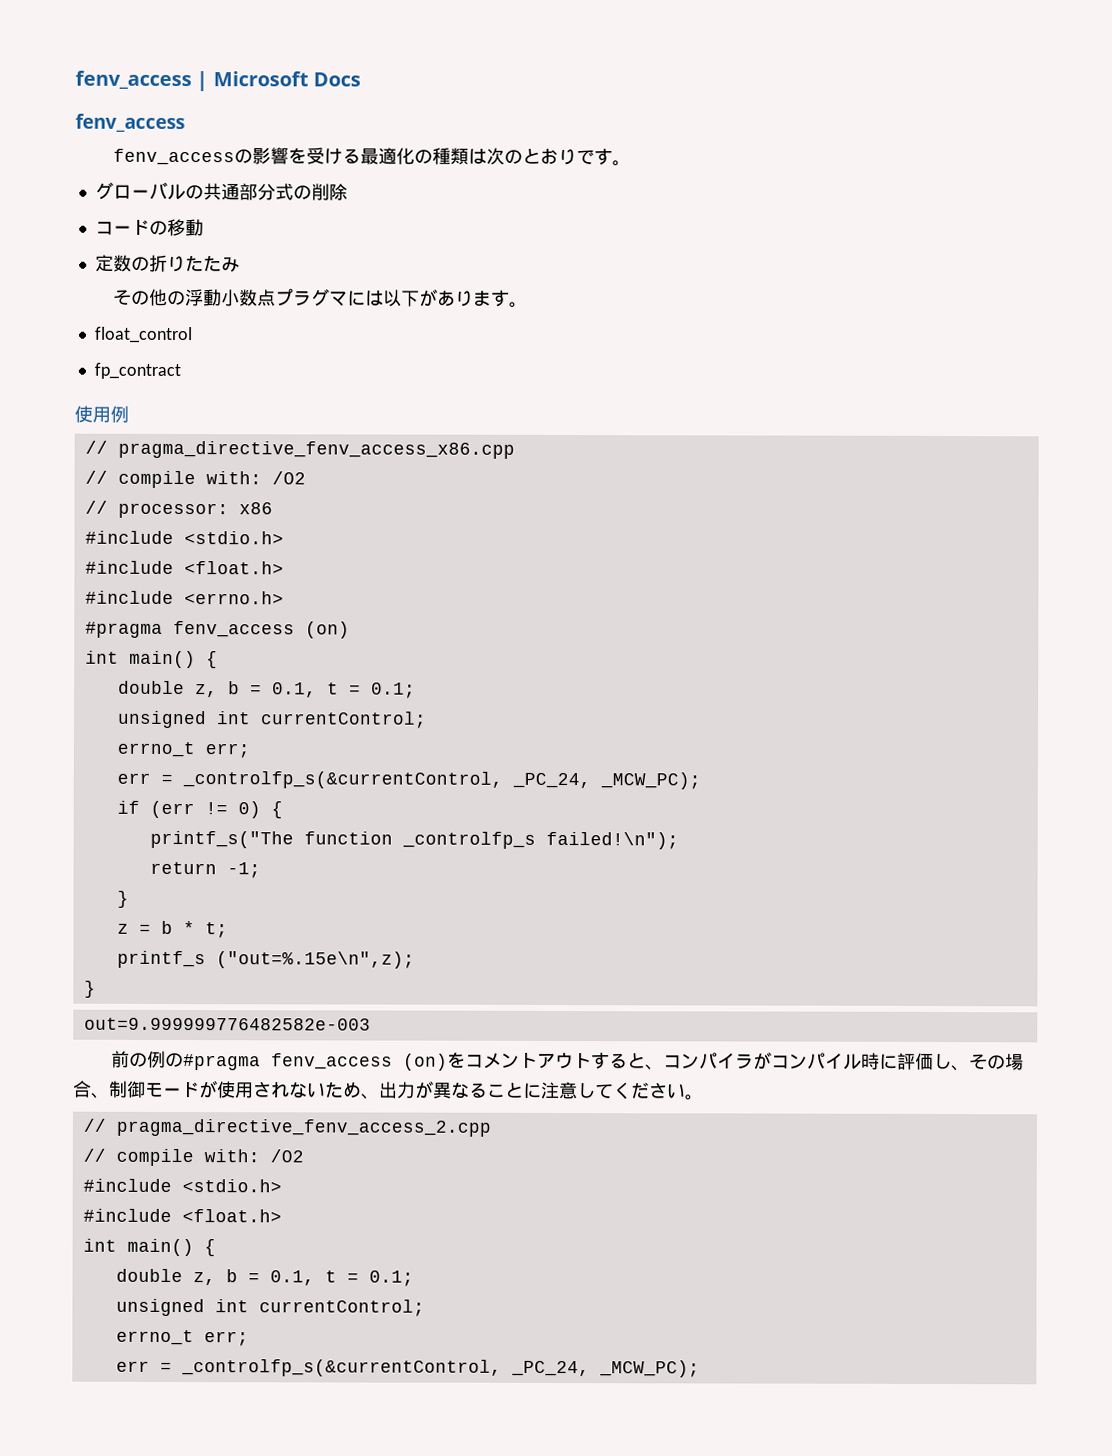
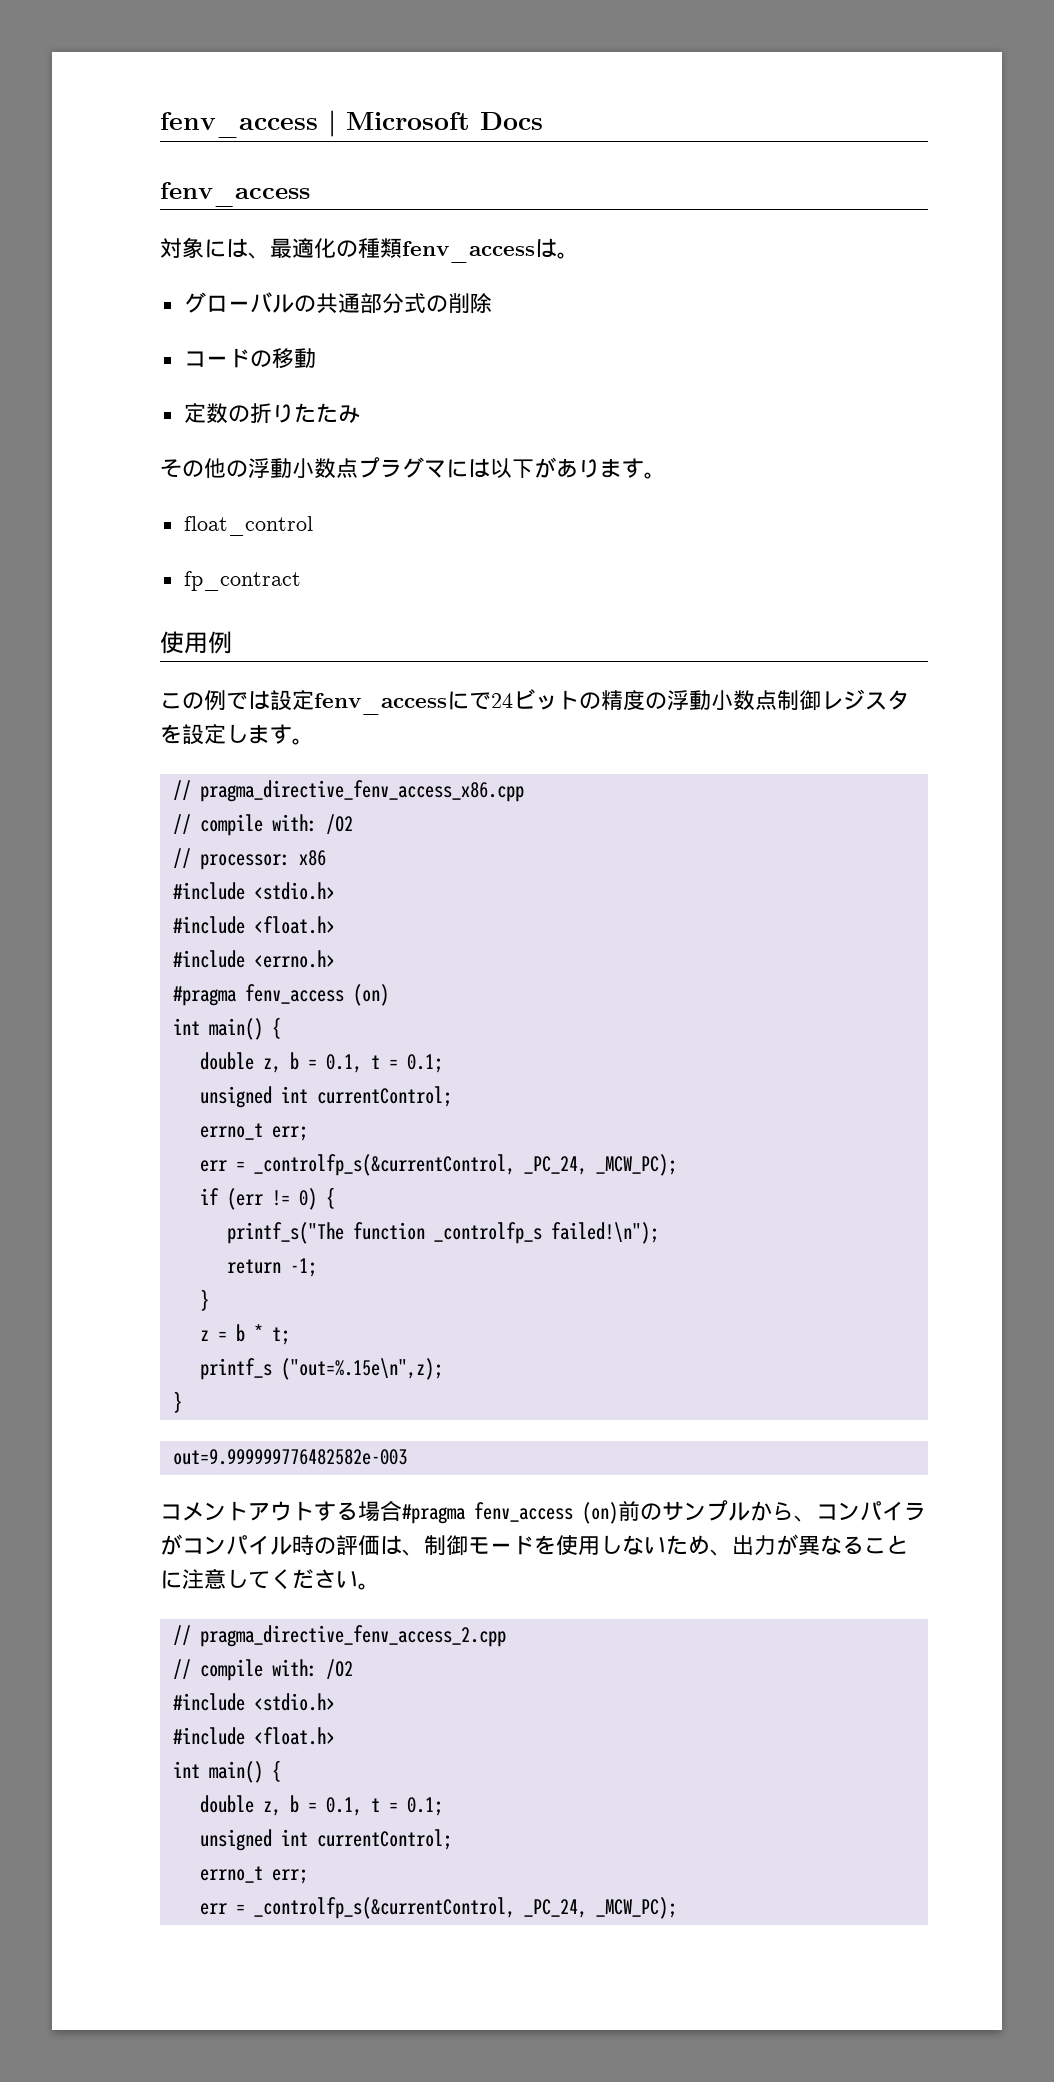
- fenv_accessの影響を受ける最適化の種類は次のとおりです。
+ 対象には、最適化の種類fenv_accessは。
+ この例では設定fenv_accessにで24ビットの精度の浮動小数点制御レジスタを設定します。
- 前の例の#pragma fenv_access (on)をコメントアウトすると、コンパイラがコンパイル時に評価し、その場合、制御モードが使用されないため、出力が異なることに注意してください。
+ コメントアウトする場合#pragma fenv_access (on)前のサンプルから、コンパイラがコンパイル時の評価は、制御モードを使用しないため、出力が異なることに注意してください。

